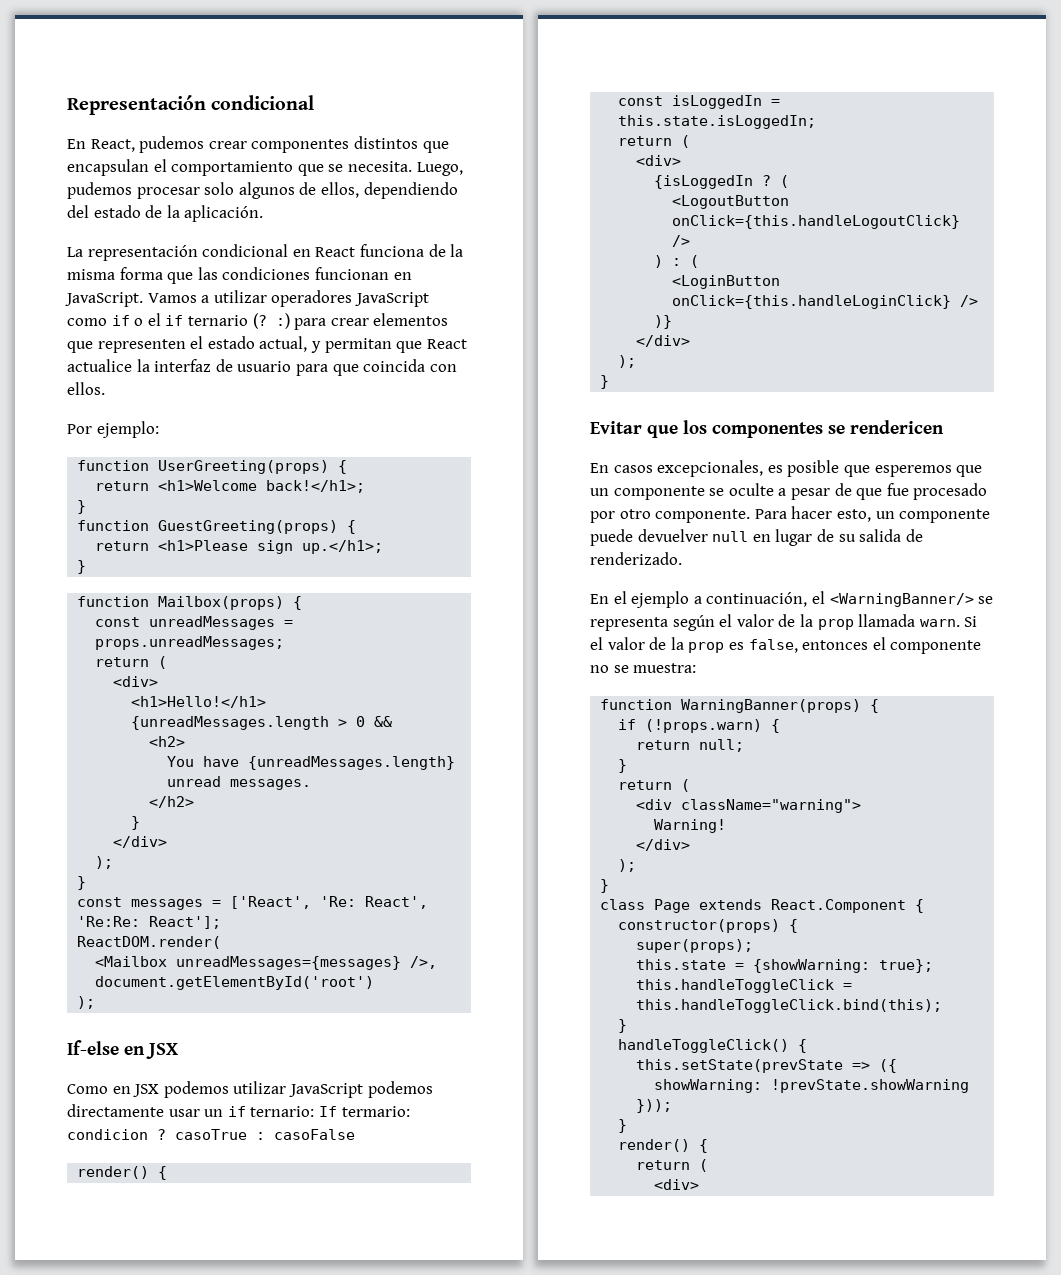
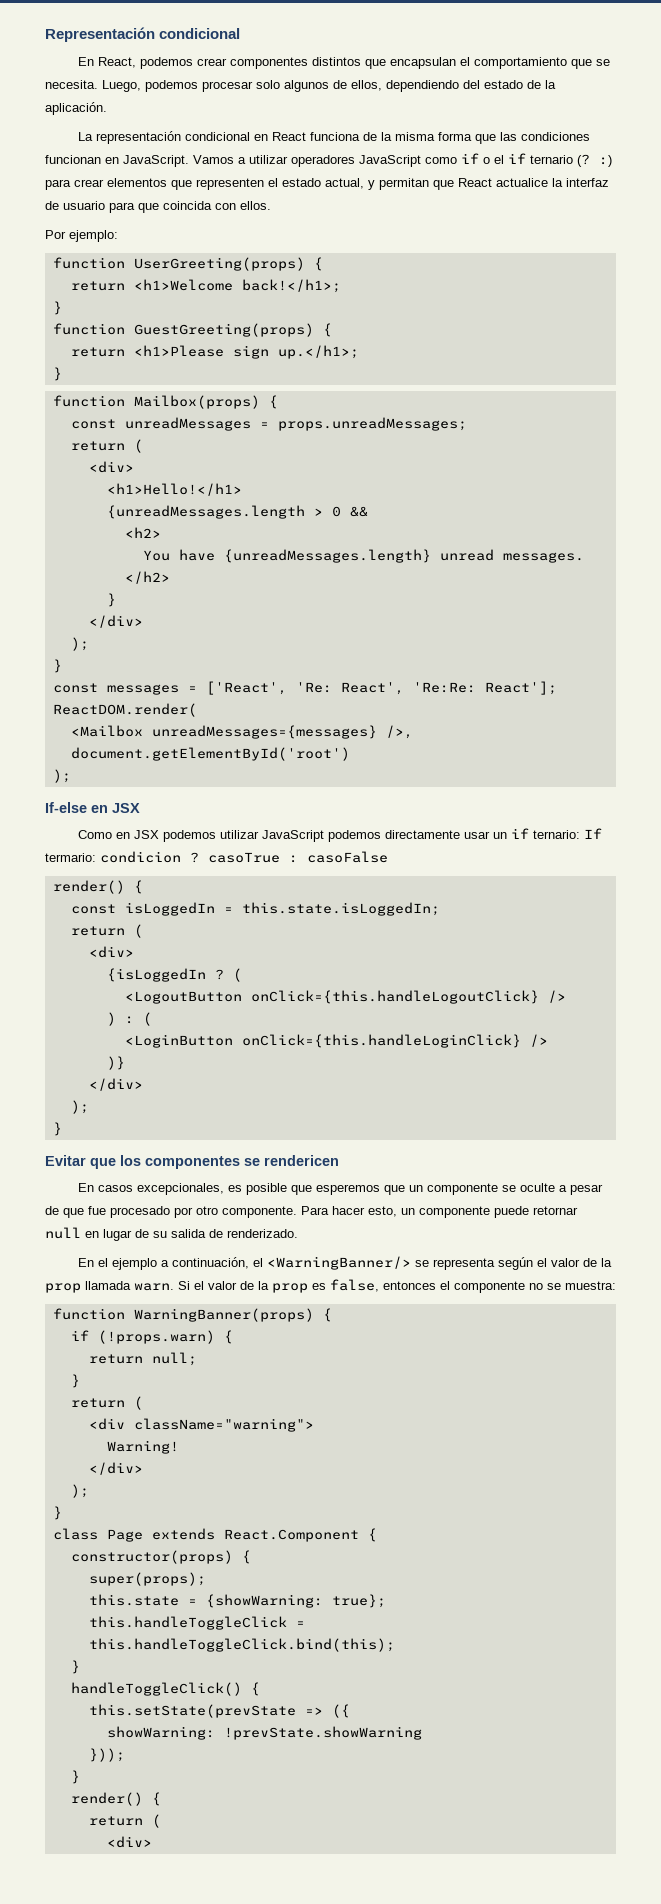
- En React, pudemos crear componentes distintos que encapsulan el comportamiento que se necesita.
+ En React, podemos crear componentes distintos que encapsulan el comportamiento que se necesita.
- Luego, pudemos procesar solo algunos de ellos, dependiendo del estado de la aplicación.
+ Luego, podemos procesar solo algunos de ellos, dependiendo del estado de la aplicación.
- Para hacer esto, un componente puede devuelver null en lugar de su salida de renderizado.
+ Para hacer esto, un componente puede retornar null en lugar de su salida de renderizado.

